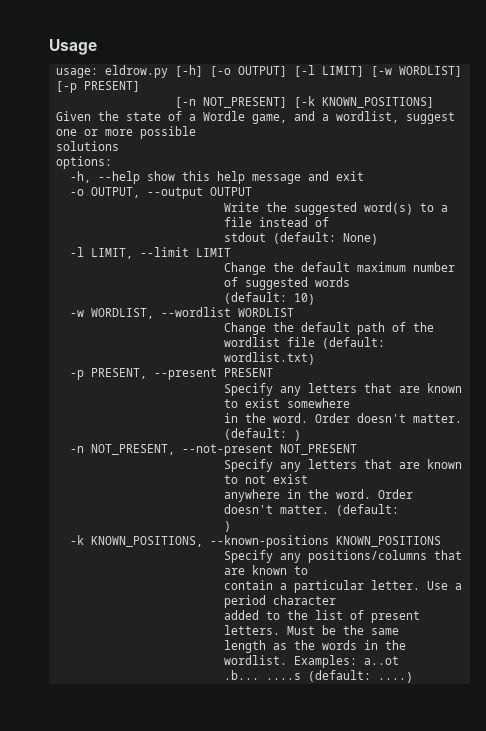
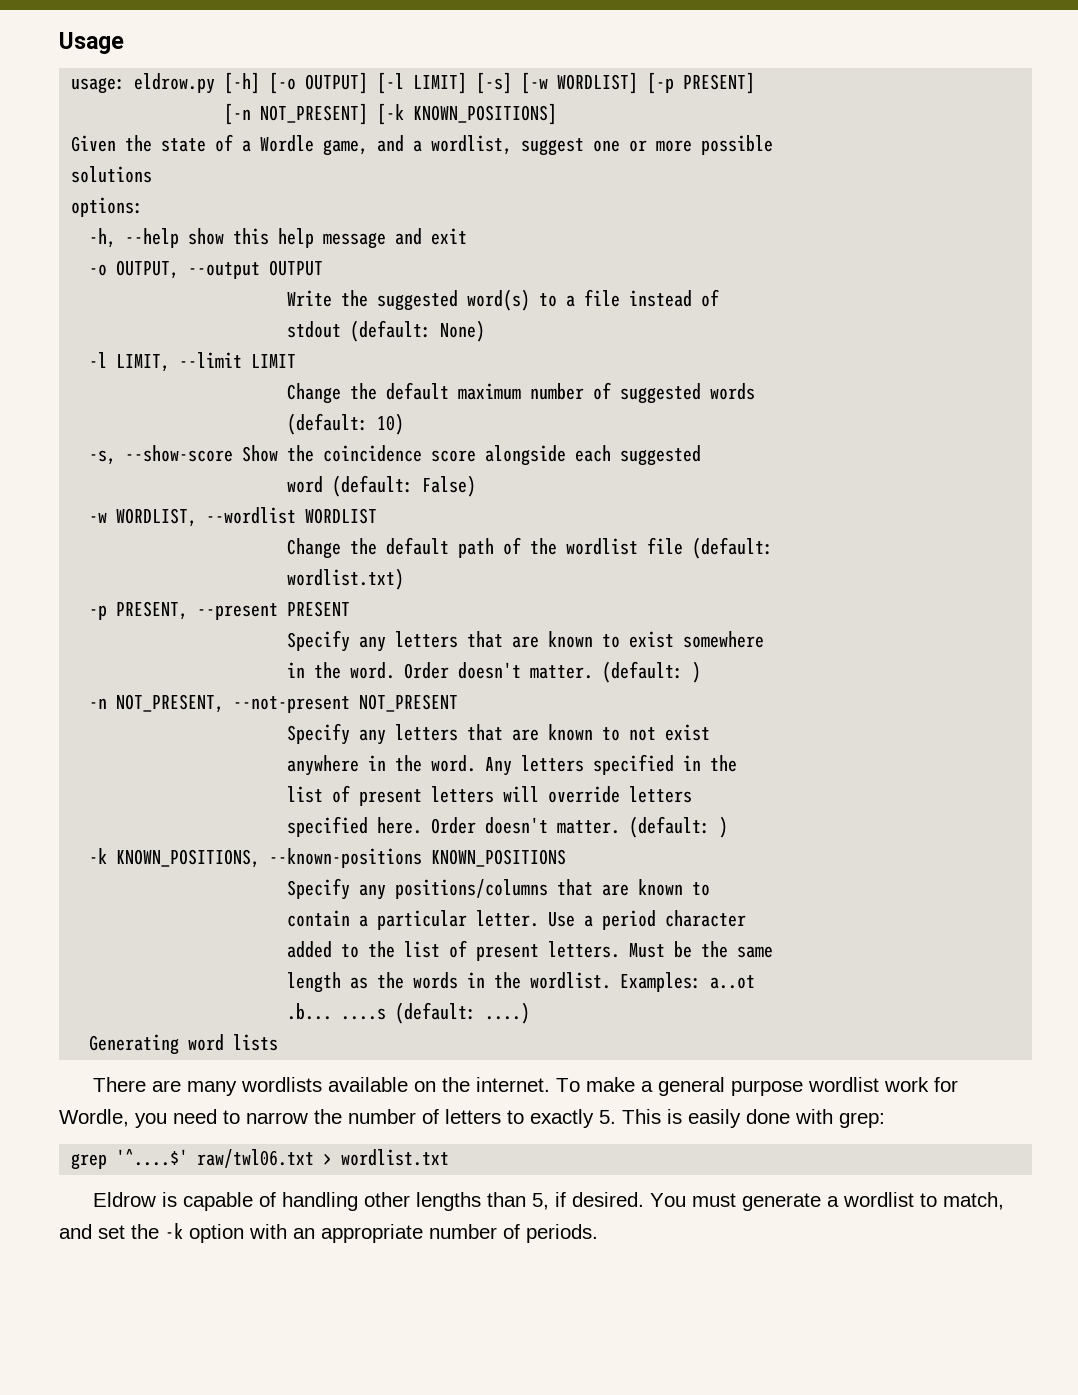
- usage: eldrow.py [-h] [-o OUTPUT] [-l LIMIT] [-w WORDLIST] [-p PRESENT]
+ usage: eldrow.py [-h] [-o OUTPUT] [-l LIMIT] [-s] [-w WORDLIST] [-p PRESENT]
+ -s, --show-score Show the coincidence score alongside each suggested
+ word (default: False)
- anywhere in the word. Order doesn't matter. (default:
- )
+ anywhere in the word. Any letters specified in the
+ list of present letters will override letters
+ specified here. Order doesn't matter. (default: )
+ Generating word lists
+ There are many wordlists available on the internet. To make a general purpose wordlist work for Wordle, you need to narrow the number of letters to exactly 5. This is easily done with grep:
+ grep '^....$' raw/twl06.txt > wordlist.txt
+ Eldrow is capable of handling other lengths than 5, if desired. You must generate a wordlist to match, and set the -k option with an appropriate number of periods.

